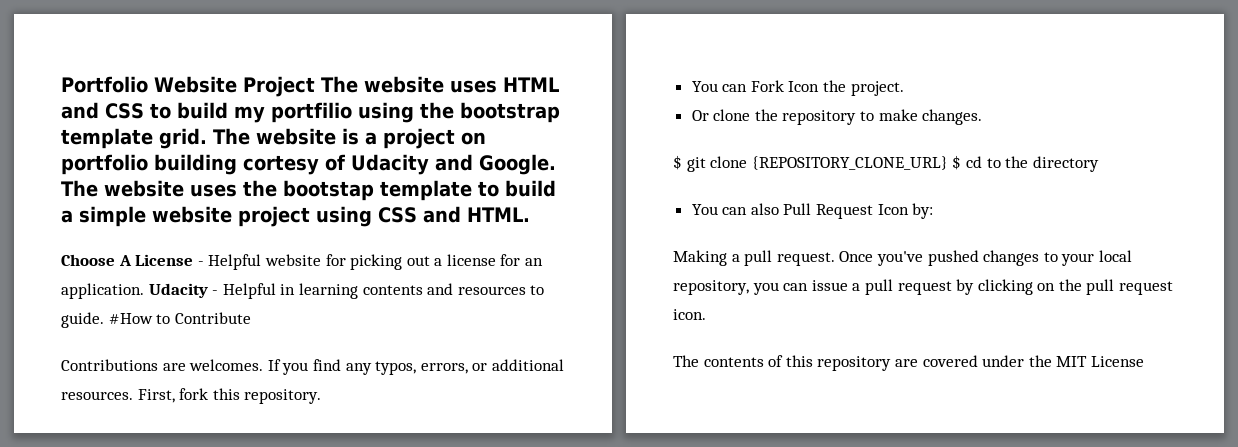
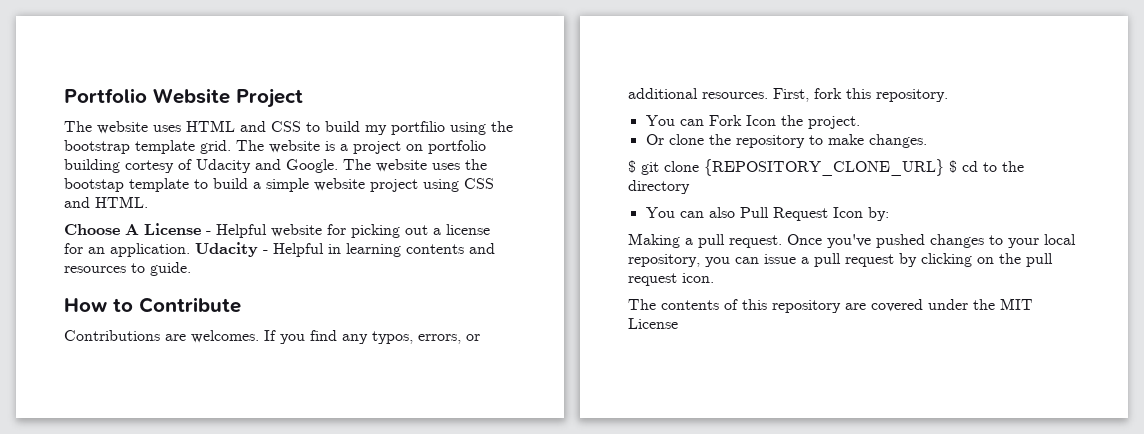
- Portfolio Website Project The website uses HTML and CSS to build my portfilio using the bootstrap template grid.
+ Portfolio Website Project
+ The website uses HTML and CSS to build my portfilio using the bootstrap template grid.
- Udacity - Helpful in learning contents and resources to guide. #How to Contribute
+ Udacity - Helpful in learning contents and resources to guide.
+ How to Contribute

